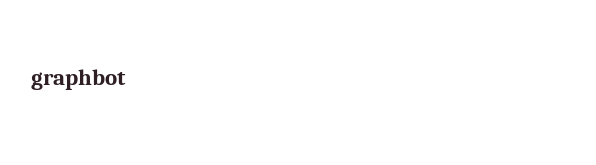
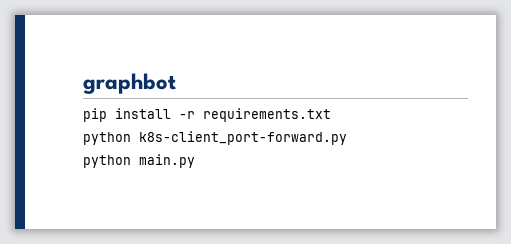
+ pip install -r requirements.txt
+ python k8s-client_port-forward.py
+ python main.py

